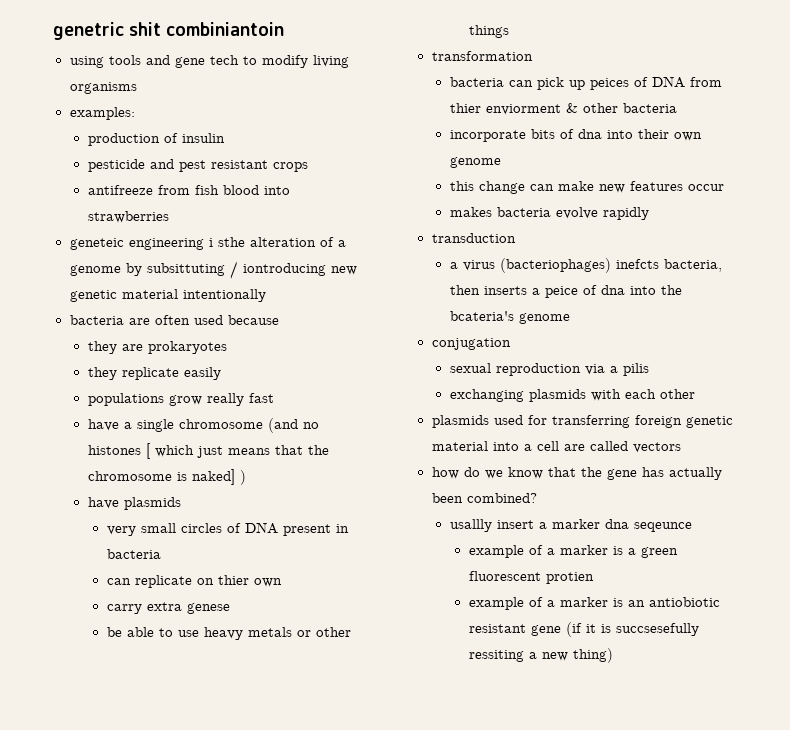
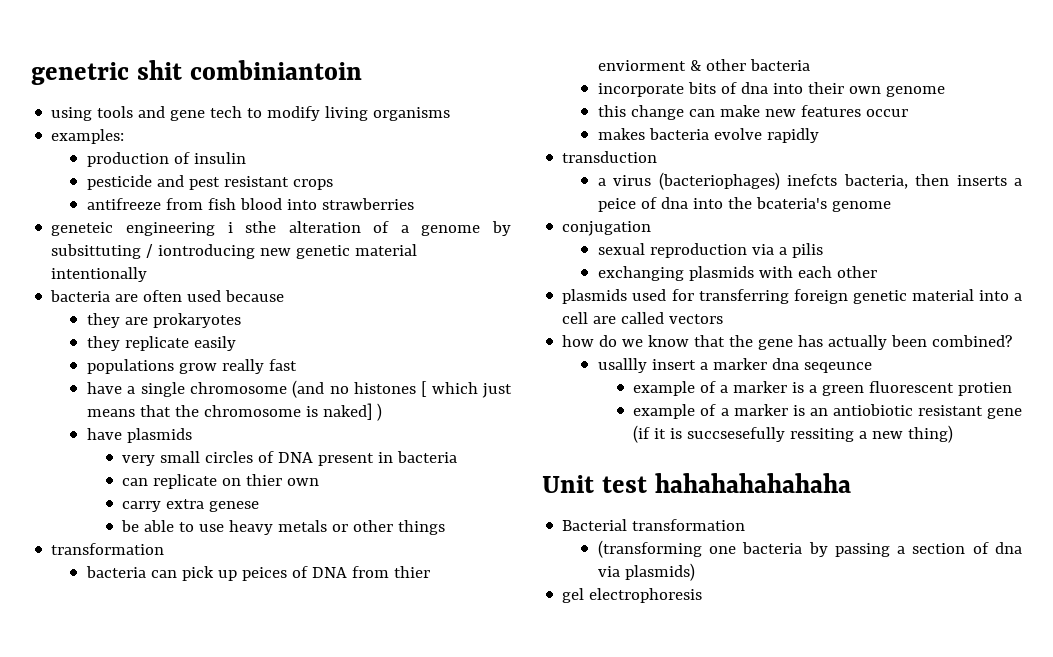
+ Unit test hahahahahahaha
+ Bacterial transformation
+ (transforming one bacteria by passing a section of dna via plasmids)
+ gel electrophoresis

